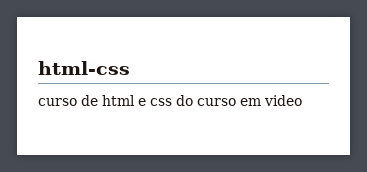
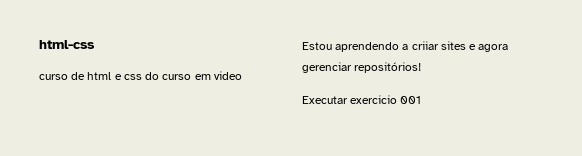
+ Estou aprendendo a criiar sites e agora gerenciar repositórios!
+ Executar exercicio 001

